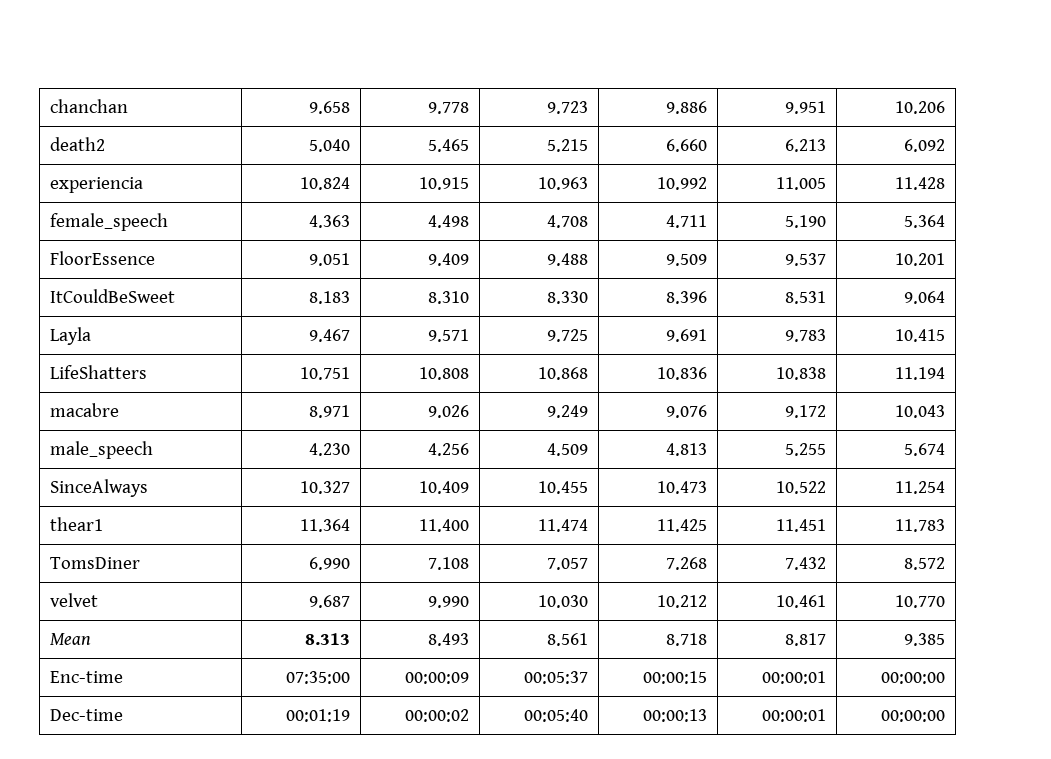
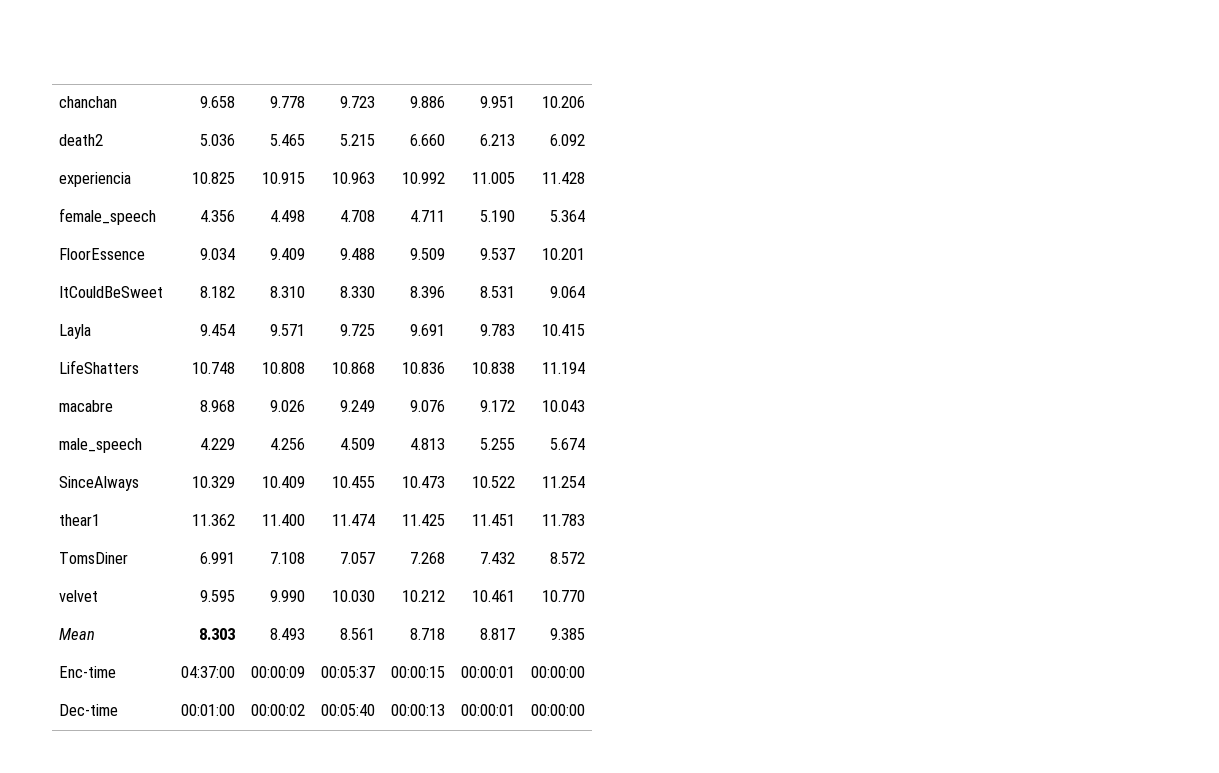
- death2 | 5.040 | 5.465 | 5.215 | 6.660 | 6.213 | 6.092
+ death2 | 5.036 | 5.465 | 5.215 | 6.660 | 6.213 | 6.092
- experiencia | 10.824 | 10.915 | 10.963 | 10.992 | 11.005 | 11.428
+ experiencia | 10.825 | 10.915 | 10.963 | 10.992 | 11.005 | 11.428
- female_speech | 4.363 | 4.498 | 4.708 | 4.711 | 5.190 | 5.364
+ female_speech | 4.356 | 4.498 | 4.708 | 4.711 | 5.190 | 5.364
- FloorEssence | 9.051 | 9.409 | 9.488 | 9.509 | 9.537 | 10.201
+ FloorEssence | 9.034 | 9.409 | 9.488 | 9.509 | 9.537 | 10.201
- ItCouldBeSweet | 8.183 | 8.310 | 8.330 | 8.396 | 8.531 | 9.064
+ ItCouldBeSweet | 8.182 | 8.310 | 8.330 | 8.396 | 8.531 | 9.064
- Layla | 9.467 | 9.571 | 9.725 | 9.691 | 9.783 | 10.415
+ Layla | 9.454 | 9.571 | 9.725 | 9.691 | 9.783 | 10.415
- LifeShatters | 10.751 | 10.808 | 10.868 | 10.836 | 10.838 | 11.194
+ LifeShatters | 10.748 | 10.808 | 10.868 | 10.836 | 10.838 | 11.194
- macabre | 8.971 | 9.026 | 9.249 | 9.076 | 9.172 | 10.043
+ macabre | 8.968 | 9.026 | 9.249 | 9.076 | 9.172 | 10.043
- male_speech | 4.230 | 4.256 | 4.509 | 4.813 | 5.255 | 5.674
+ male_speech | 4.229 | 4.256 | 4.509 | 4.813 | 5.255 | 5.674
- SinceAlways | 10.327 | 10.409 | 10.455 | 10.473 | 10.522 | 11.254
+ SinceAlways | 10.329 | 10.409 | 10.455 | 10.473 | 10.522 | 11.254
- thear1 | 11.364 | 11.400 | 11.474 | 11.425 | 11.451 | 11.783
+ thear1 | 11.362 | 11.400 | 11.474 | 11.425 | 11.451 | 11.783
- TomsDiner | 6.990 | 7.108 | 7.057 | 7.268 | 7.432 | 8.572
+ TomsDiner | 6.991 | 7.108 | 7.057 | 7.268 | 7.432 | 8.572
- velvet | 9.687 | 9.990 | 10.030 | 10.212 | 10.461 | 10.770
+ velvet | 9.595 | 9.990 | 10.030 | 10.212 | 10.461 | 10.770
- Mean | 8.313 | 8.493 | 8.561 | 8.718 | 8.817 | 9.385
+ Mean | 8.303 | 8.493 | 8.561 | 8.718 | 8.817 | 9.385
- Enc-time | 07:35:00 | 00:00:09 | 00:05:37 | 00:00:15 | 00:00:01 | 00:00:00
+ Enc-time | 04:37:00 | 00:00:09 | 00:05:37 | 00:00:15 | 00:00:01 | 00:00:00
- Dec-time | 00:01:19 | 00:00:02 | 00:05:40 | 00:00:13 | 00:00:01 | 00:00:00
+ Dec-time | 00:01:00 | 00:00:02 | 00:05:40 | 00:00:13 | 00:00:01 | 00:00:00

